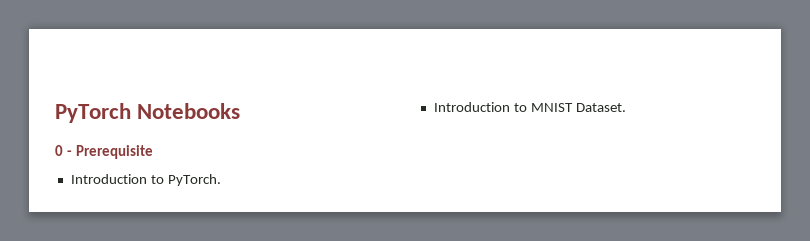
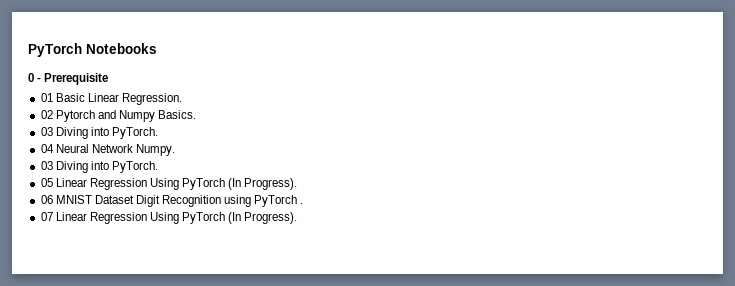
- Introduction to PyTorch.
- Introduction to MNIST Dataset.
+ 01 Basic Linear Regression.
+ 02 Pytorch and Numpy Basics.
+ 03 Diving into PyTorch.
+ 04 Neural Network Numpy.
+ 03 Diving into PyTorch.
+ 05 Linear Regression Using PyTorch (In Progress).
+ 06 MNIST Dataset Digit Recognition using PyTorch .
+ 07 Linear Regression Using PyTorch (In Progress).

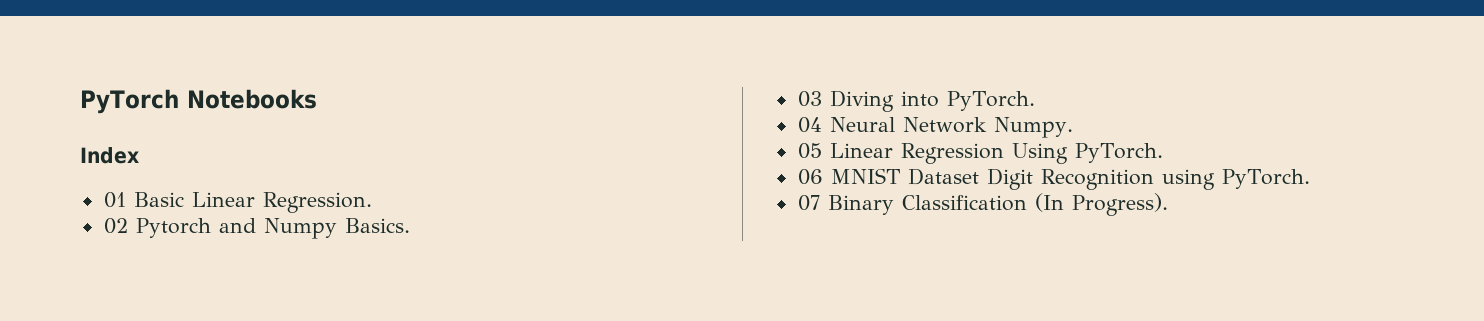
- 0 - Prerequisite
+ Index
  04 Neural Network Numpy.
- 03 Diving into PyTorch.
- 05 Linear Regression Using PyTorch (In Progress).
+ 05 Linear Regression Using PyTorch.
- 06 MNIST Dataset Digit Recognition using PyTorch .
+ 06 MNIST Dataset Digit Recognition using PyTorch.
- 07 Linear Regression Using PyTorch (In Progress).
+ 07 Binary Classification (In Progress).

